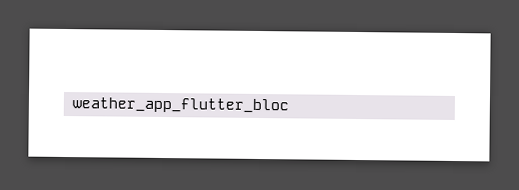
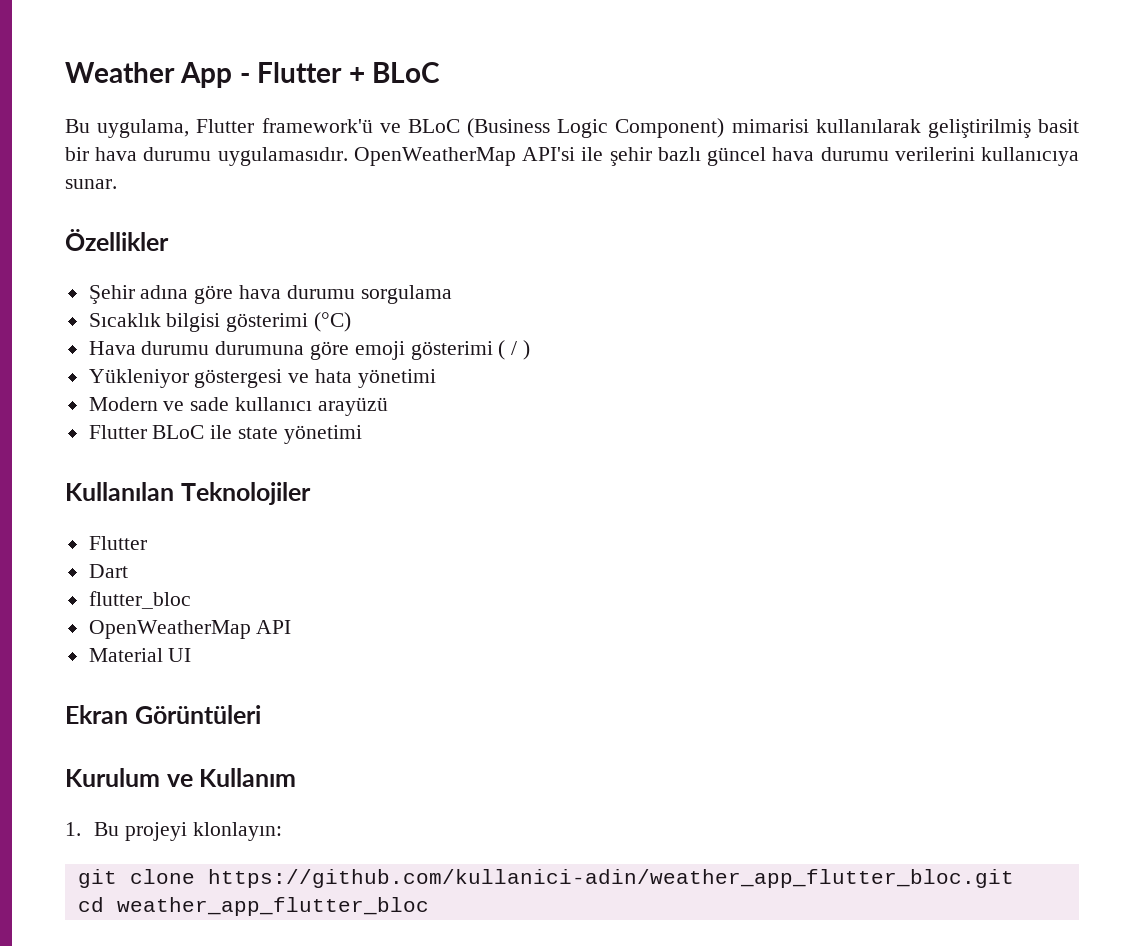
- weather_app_flutter_bloc
+ Weather App - Flutter + BLoC
+ Bu uygulama, Flutter framework'ü ve BLoC (Business Logic Component) mimarisi kullanılarak geliştirilmiş basit bir hava durumu uygulamasıdır. OpenWeatherMap API'si ile şehir bazlı güncel hava durumu verilerini kullanıcıya sunar.
+ Özellikler
+ Şehir adına göre hava durumu sorgulama
+ Sıcaklık bilgisi gösterimi (°C)
+ Hava durumu durumuna göre emoji gösterimi ( / )
+ Yükleniyor göstergesi ve hata yönetimi
+ Modern ve sade kullanıcı arayüzü
+ Flutter BLoC ile state yönetimi
+ Kullanılan Teknolojiler
+ Flutter
+ Dart
+ flutter_bloc
+ OpenWeatherMap API
+ Material UI
+ Ekran Görüntüleri
+ Kurulum ve Kullanım
+ 1. Bu projeyi klonlayın:
+ git clone https://github.com/kullanici-adin/weather_app_flutter_bloc.git
+ cd weather_app_flutter_bloc

